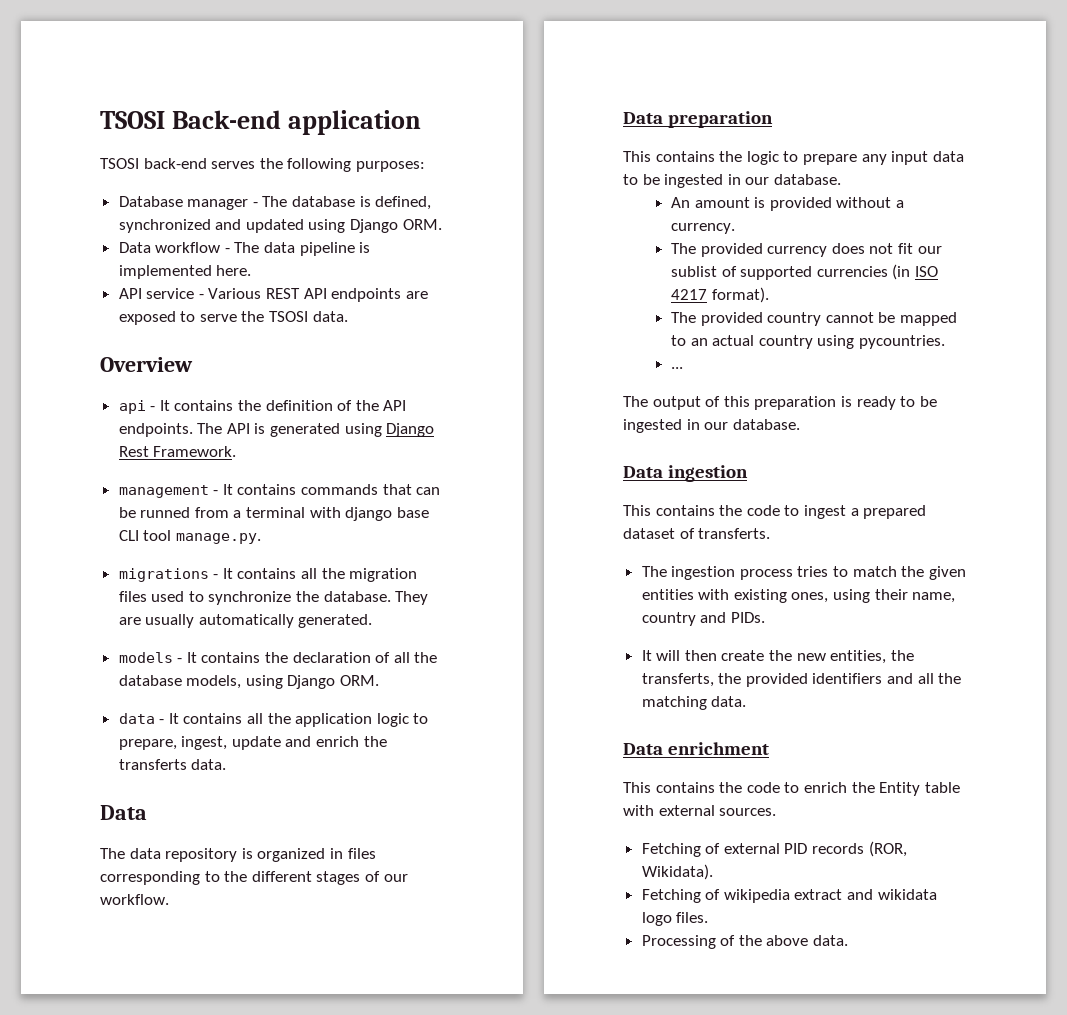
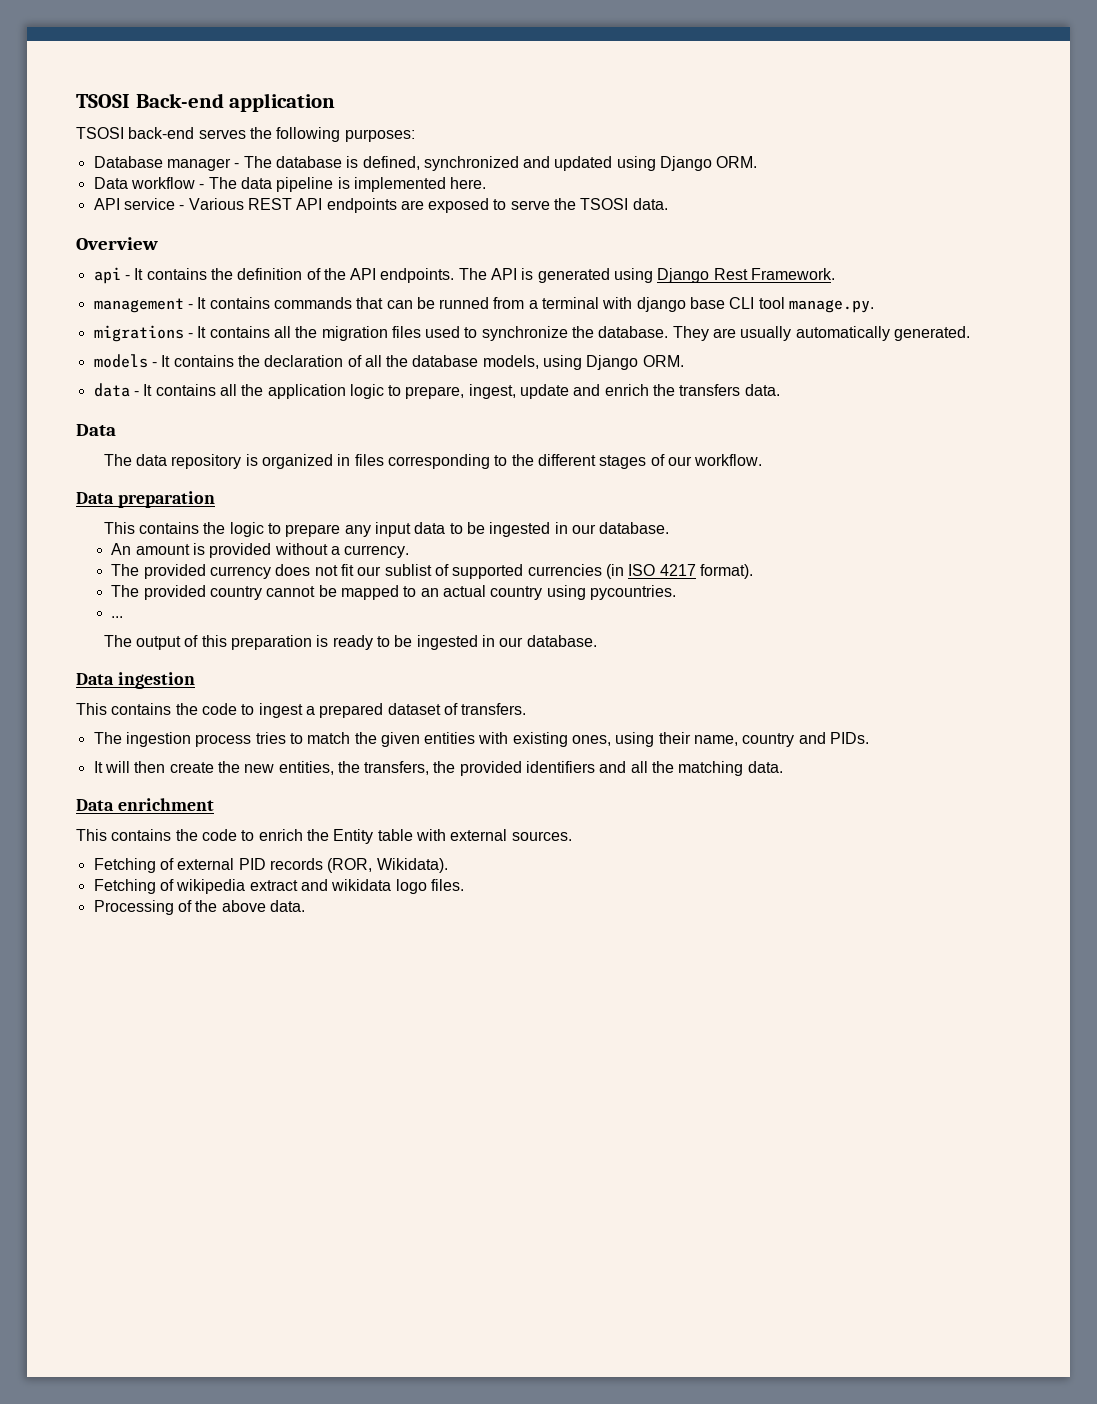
- data - It contains all the application logic to prepare, ingest, update and enrich the transferts data.
+ data - It contains all the application logic to prepare, ingest, update and enrich the transfers data.
- This contains the code to ingest a prepared dataset of transferts.
+ This contains the code to ingest a prepared dataset of transfers.
- It will then create the new entities, the transferts, the provided identifiers and all the matching data.
+ It will then create the new entities, the transfers, the provided identifiers and all the matching data.

